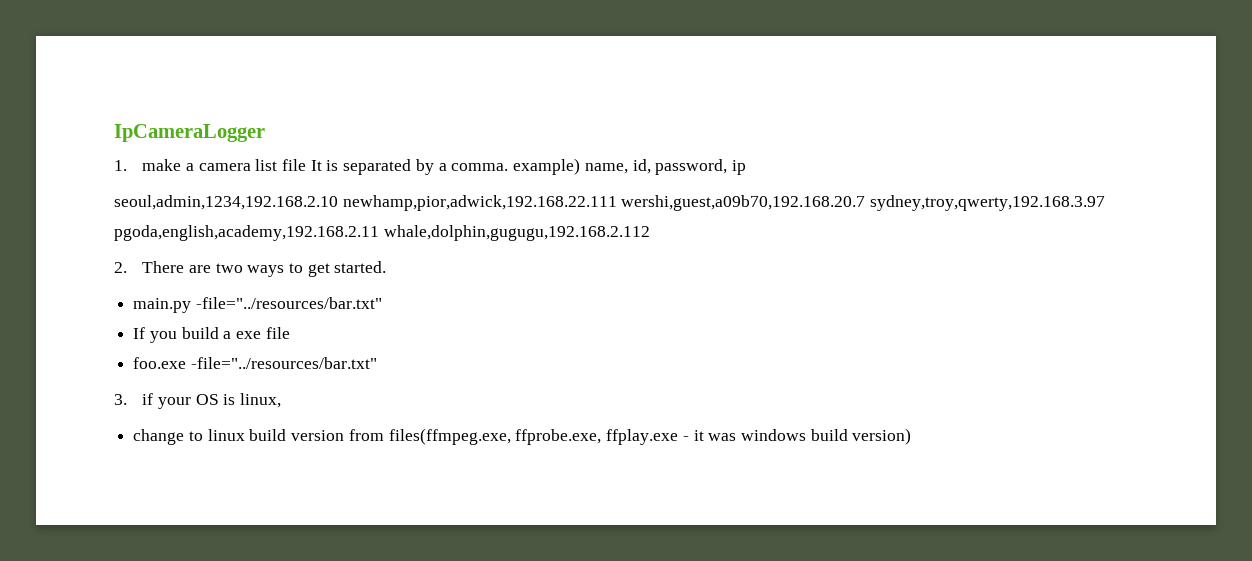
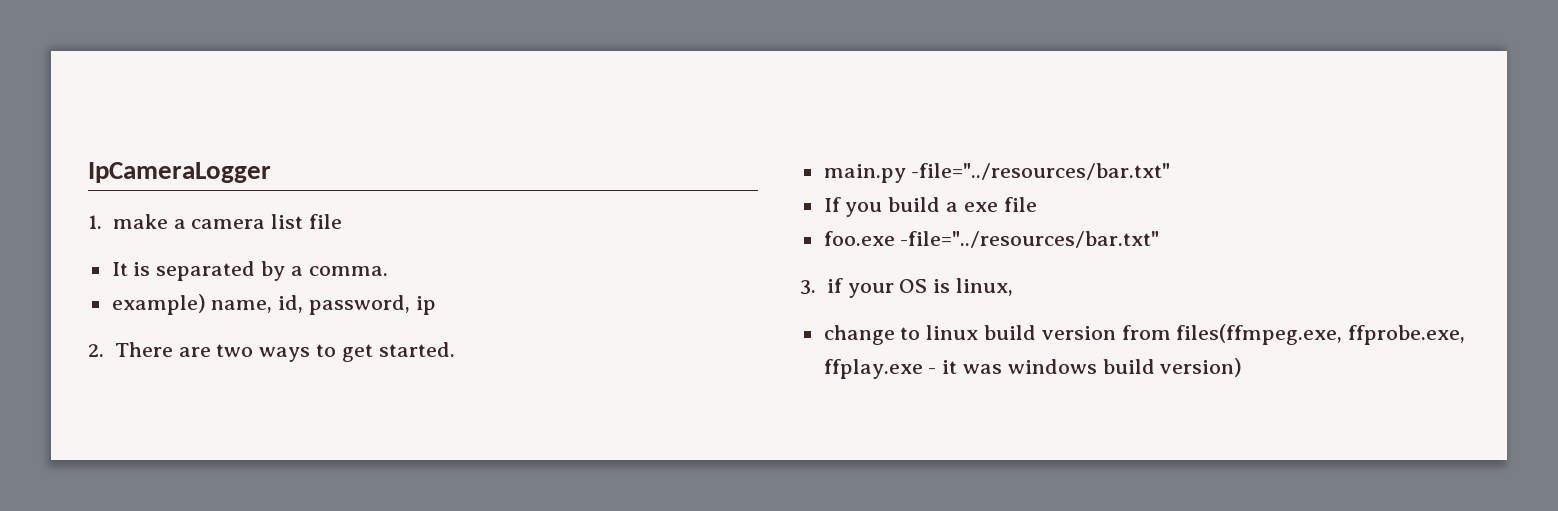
- 1. make a camera list file It is separated by a comma. example) name, id, password, ip
+ 1. make a camera list file
+ It is separated by a comma.
+ example) name, id, password, ip
- seoul,admin,1234,192.168.2.10 newhamp,pior,adwick,192.168.22.111 wershi,guest,a09b70,192.168.20.7 sydney,troy,qwerty,192.168.3.97 pgoda,english,academy,192.168.2.11 whale,dolphin,gugugu,192.168.2.112

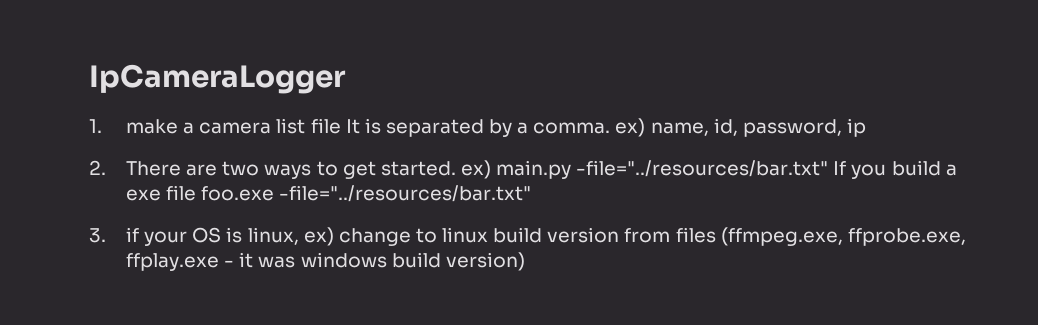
- 1. make a camera list file
- It is separated by a comma.
- example) name, id, password, ip
+ 1. make a camera list file It is separated by a comma. ex) name, id, password, ip
- 2. There are two ways to get started.
- main.py -file="../resources/bar.txt"
- If you build a exe file
- foo.exe -file="../resources/bar.txt"
+ 2. There are two ways to get started. ex) main.py -file="../resources/bar.txt" If you build a exe file foo.exe -file="../resources/bar.txt"
- 3. if your OS is linux,
- change to linux build version from files(ffmpeg.exe, ffprobe.exe, ffplay.exe - it was windows build version)
+ 3. if your OS is linux, ex) change to linux build version from files (ffmpeg.exe, ffprobe.exe, ffplay.exe - it was windows build version)

